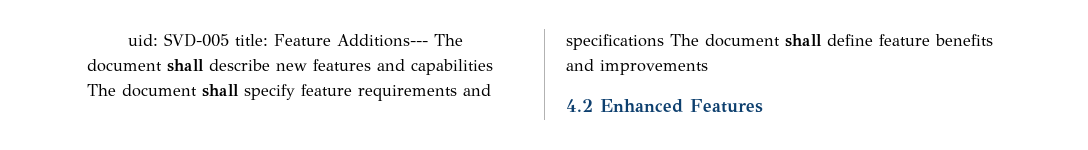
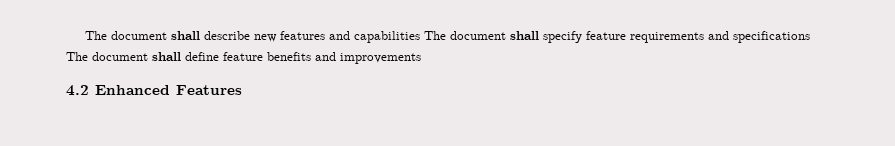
- uid: SVD-005 title: Feature Additions--- The document shall describe new features and capabilities The document shall specify feature requirements and specifications The document shall define feature benefits and improvements
+ The document shall describe new features and capabilities The document shall specify feature requirements and specifications The document shall define feature benefits and improvements

